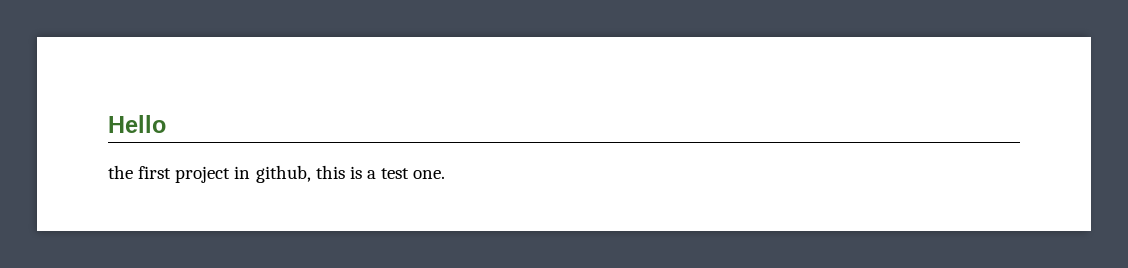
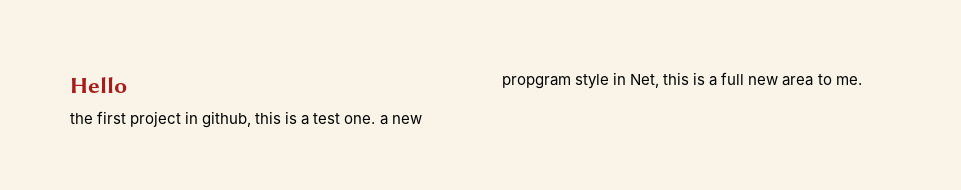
- the first project in github, this is a test one.
+ the first project in github, this is a test one. a new propgram style in Net, this is a full new area to me.

